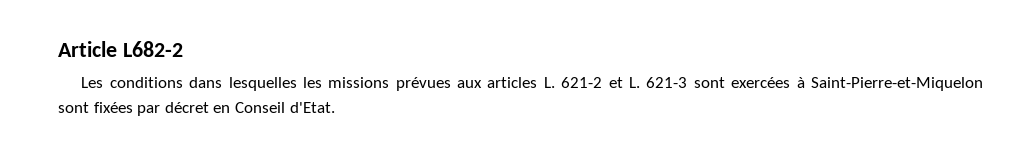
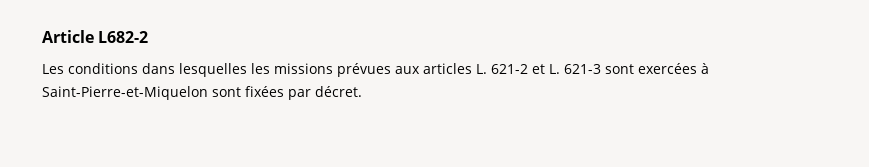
- Les conditions dans lesquelles les missions prévues aux articles L. 621-2 et L. 621-3 sont exercées à Saint-Pierre-et-Miquelon sont fixées par décret en Conseil d'Etat.
+ Les conditions dans lesquelles les missions prévues aux articles L. 621-2 et L. 621-3 sont exercées à Saint-Pierre-et-Miquelon sont fixées par décret.

